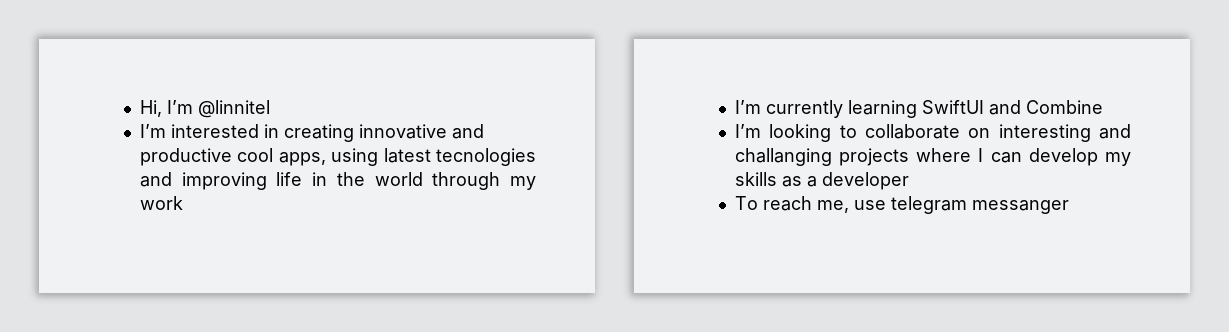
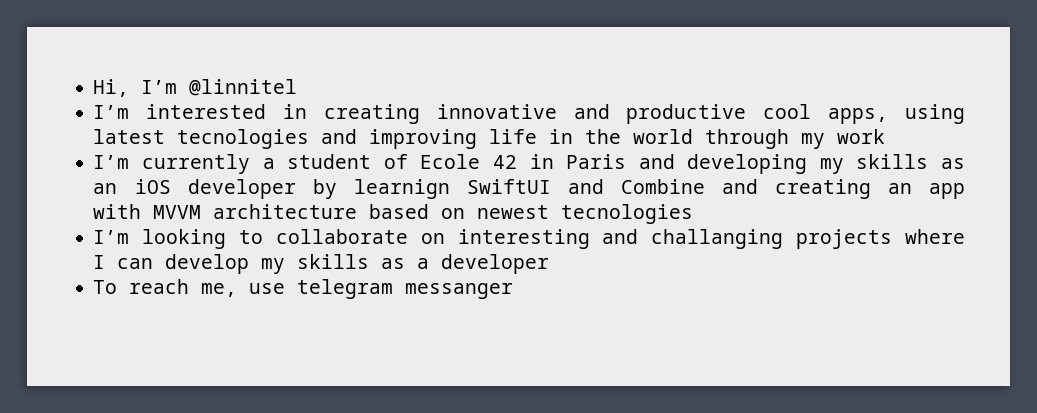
- I’m currently learning SwiftUI and Combine
+ I’m currently a student of Ecole 42 in Paris and developing my skills as an iOS developer by learnign SwiftUI and Combine and creating an app with MVVM architecture based on newest tecnologies

